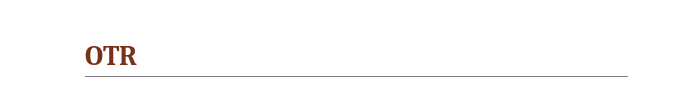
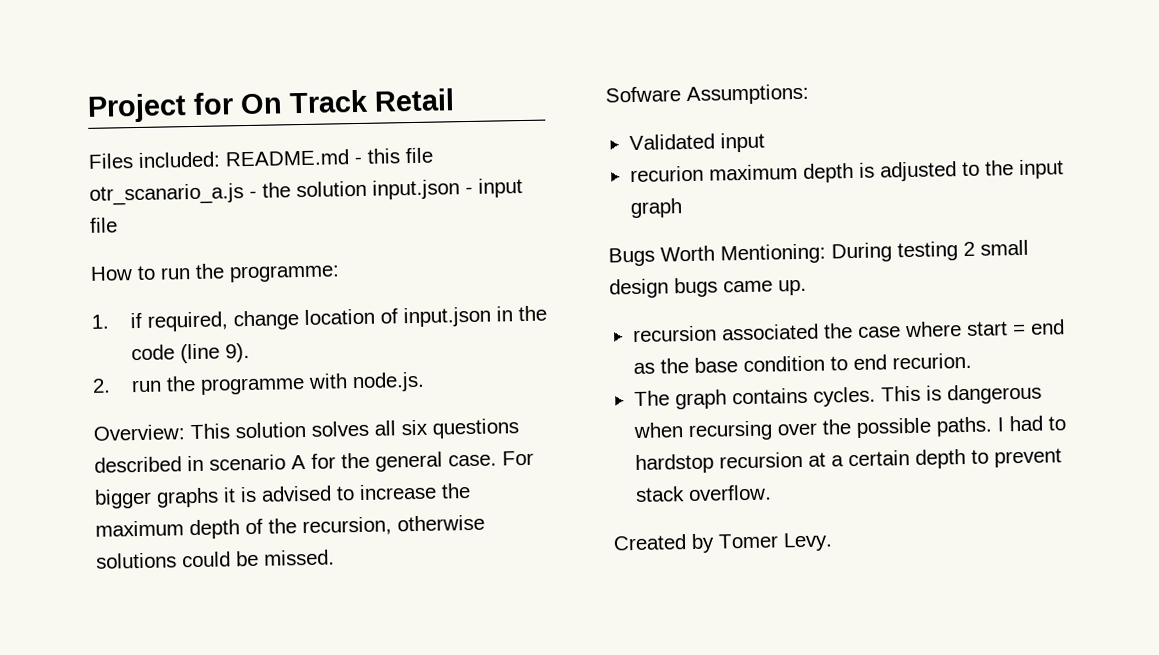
- OTR
+ Project for On Track Retail
+ Files included: README.md - this file otr_scanario_a.js - the solution input.json - input file
+ How to run the programme:
+ 1. if required, change location of input.json in the code (line 9).
+ 2. run the programme with node.js.
+ Overview: This solution solves all six questions described in scenario A for the general case. For bigger graphs it is advised to increase the maximum depth of the recursion, otherwise solutions could be missed.
+ Sofware Assumptions:
+ Validated input
+ recurion maximum depth is adjusted to the input graph
+ Bugs Worth Mentioning: During testing 2 small design bugs came up.
+ recursion associated the case where start = end as the base condition to end recurion.
+ The graph contains cycles. This is dangerous when recursing over the possible paths. I had to hardstop recursion at a certain depth to prevent stack overflow.
+ Created by Tomer Levy.

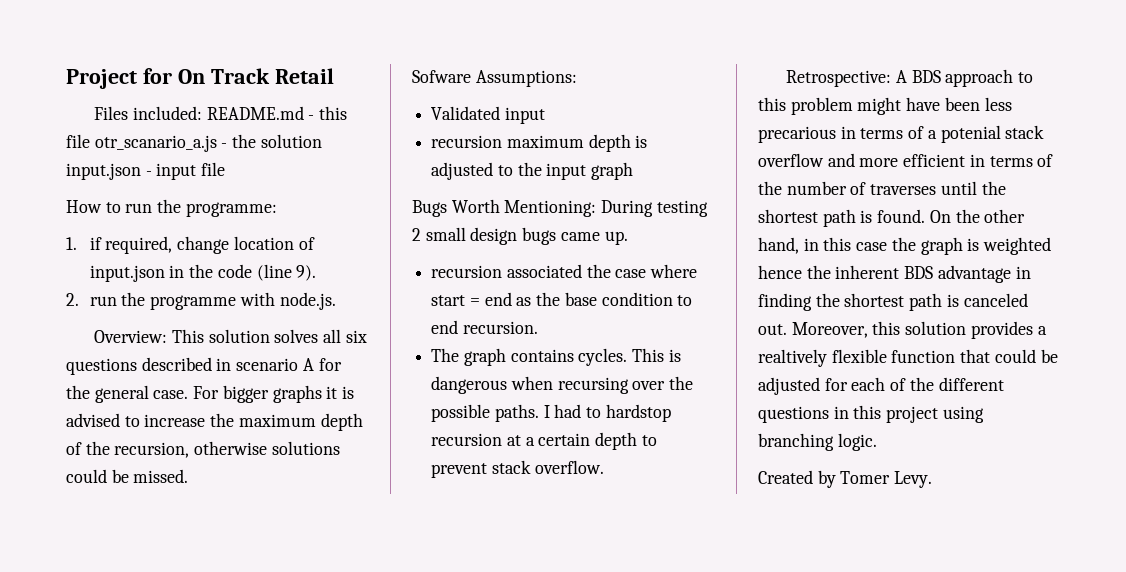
- recurion maximum depth is adjusted to the input graph
+ recursion maximum depth is adjusted to the input graph
- recursion associated the case where start = end as the base condition to end recurion.
+ recursion associated the case where start = end as the base condition to end recursion.
+ Retrospective: A BDS approach to this problem might have been less precarious in terms of a potenial stack overflow and more efficient in terms of the number of traverses until the shortest path is found. On the other hand, in this case the graph is weighted hence the inherent BDS advantage in finding the shortest path is canceled out. Moreover, this solution provides a realtively flexible function that could be adjusted for each of the different questions in this project using branching logic.

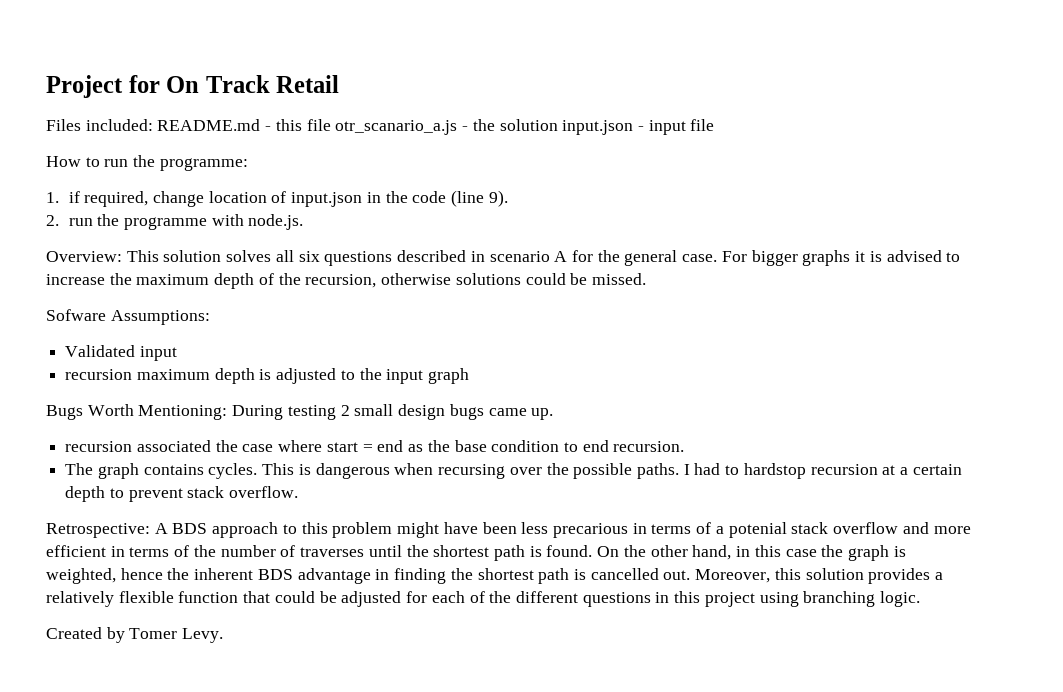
- On the other hand, in this case the graph is weighted hence the inherent BDS advantage in finding the shortest path is canceled out.
+ On the other hand, in this case the graph is weighted, hence the inherent BDS advantage in finding the shortest path is cancelled out.
- Moreover, this solution provides a realtively flexible function that could be adjusted for each of the different questions in this project using branching logic.
+ Moreover, this solution provides a relatively flexible function that could be adjusted for each of the different questions in this project using branching logic.

